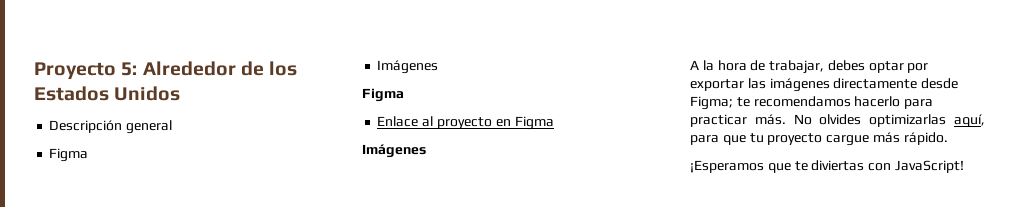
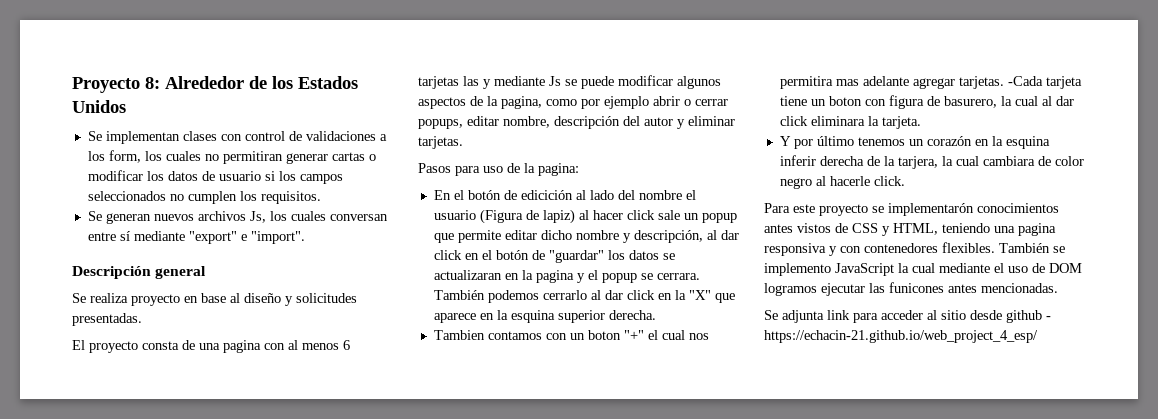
- Proyecto 5: Alrededor de los Estados Unidos
+ Proyecto 8: Alrededor de los Estados Unidos
+ Se implementan clases con control de validaciones a los form, los cuales no permitiran generar cartas o modificar los datos de usuario si los campos seleccionados no cumplen los requisitos.
+ Se generan nuevos archivos Js, los cuales conversan entre sí mediante "export" e "import".
  Descripción general
- Figma
- Imágenes
- Figma
- Enlace al proyecto en Figma
- Imágenes
- A la hora de trabajar, debes optar por exportar las imágenes directamente desde Figma; te recomendamos hacerlo para practicar más. No olvides optimizarlas aquí, para que tu proyecto cargue más rápido.
- ¡Esperamos que te diviertas con JavaScript!
+ Se realiza proyecto en base al diseño y solicitudes presentadas.
+ El proyecto consta de una pagina con al menos 6 tarjetas las y mediante Js se puede modificar algunos aspectos de la pagina, como por ejemplo abrir o cerrar popups, editar nombre, descripción del autor y eliminar tarjetas.
+ Pasos para uso de la pagina:
+ En el botón de edicición al lado del nombre el usuario (Figura de lapiz) al hacer click sale un popup que permite editar dicho nombre y descripción, al dar click en el botón de "guardar" los datos se actualizaran en la pagina y el popup se cerrara. También podemos cerrarlo al dar click en la "X" que aparece en la esquina superior derecha.
+ Tambien contamos con un boton "+" el cual nos permitira mas adelante agregar tarjetas. -Cada tarjeta tiene un boton con figura de basurero, la cual al dar click eliminara la tarjeta.
+ Y por último tenemos un corazón en la esquina inferir derecha de la tarjera, la cual cambiara de color negro al hacerle click.
+ Para este proyecto se implementarón conocimientos antes vistos de CSS y HTML, teniendo una pagina responsiva y con contenedores flexibles. También se implemento JavaScript la cual mediante el uso de DOM logramos ejecutar las funicones antes mencionadas.
+ Se adjunta link para acceder al sitio desde github - https://echacin-21.github.io/web_project_4_esp/

